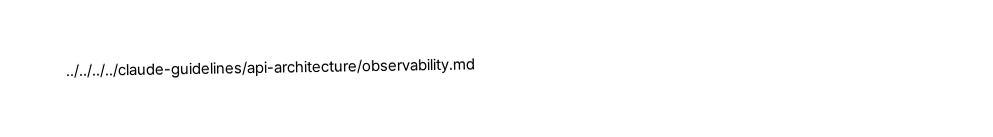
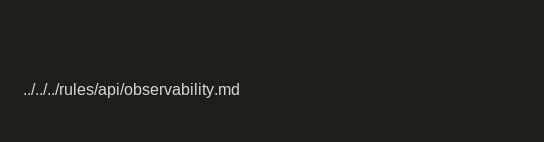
- ../../../../claude-guidelines/api-architecture/observability.md
+ ../../../rules/api/observability.md

